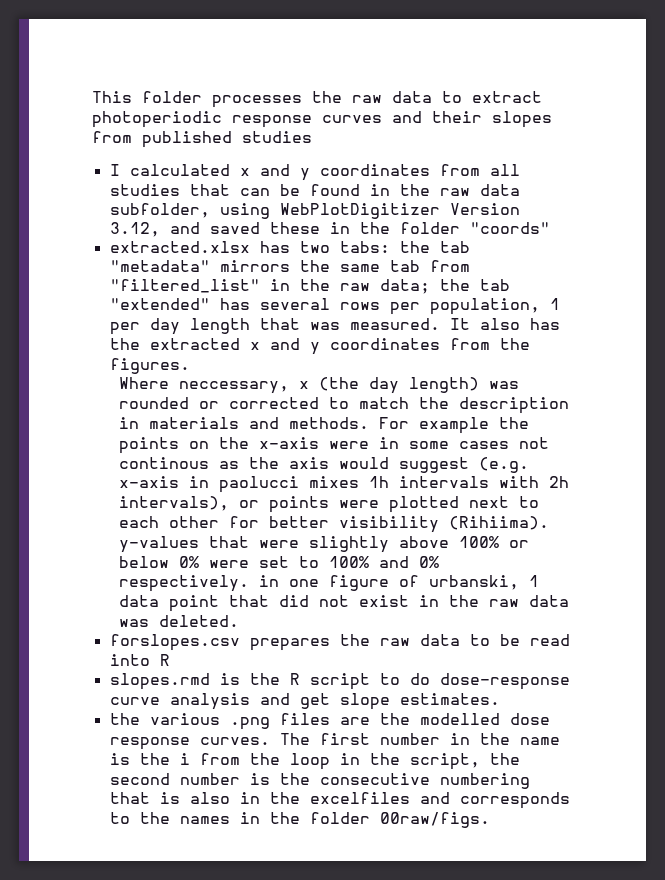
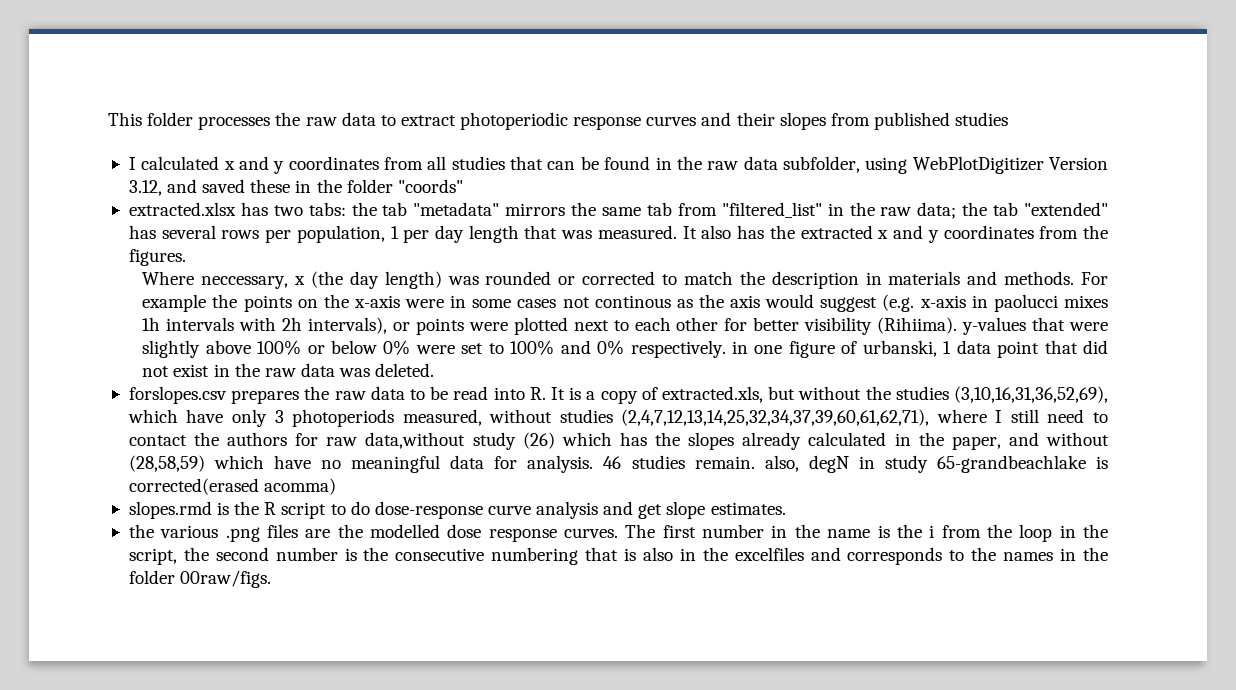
- forslopes.csv prepares the raw data to be read into R
+ forslopes.csv prepares the raw data to be read into R. It is a copy of extracted.xls, but without the studies (3,10,16,31,36,52,69), which have only 3 photoperiods measured, without studies (2,4,7,12,13,14,25,32,34,37,39,60,61,62,71), where I still need to contact the authors for raw data,without study (26) which has the slopes already calculated in the paper, and without (28,58,59) which have no meaningful data for analysis. 46 studies remain. also, degN in study 65-grandbeachlake is corrected(erased acomma)

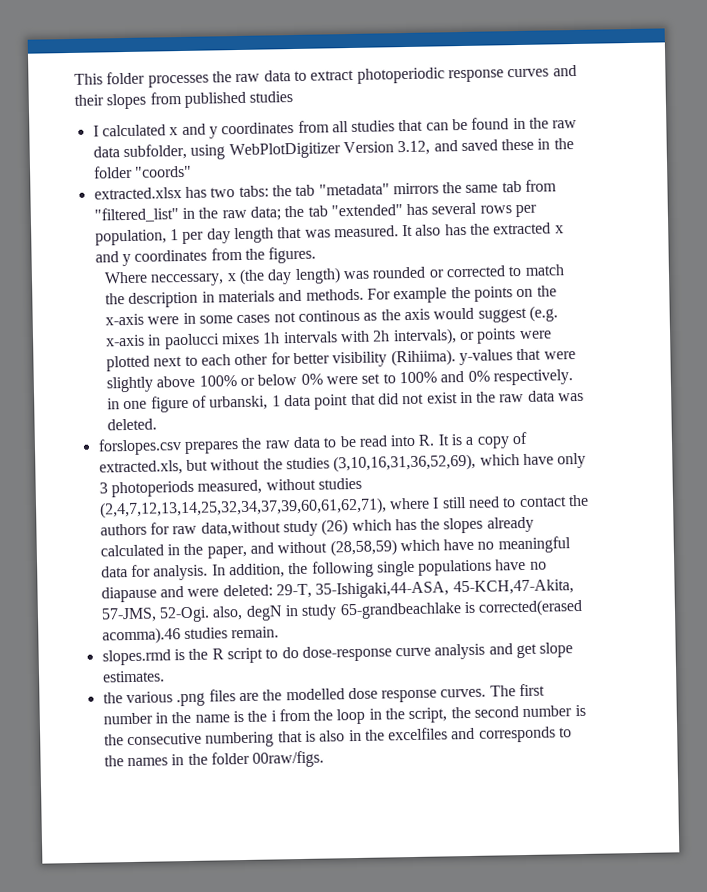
- 46 studies remain. also, degN in study 65-grandbeachlake is corrected(erased acomma)
+ In addition, the following single populations have no diapause and were deleted: 29-T, 35-Ishigaki,44-ASA, 45-KCH,47-Akita, 57-JMS, 52-Ogi. also, degN in study 65-grandbeachlake is corrected(erased acomma).46 studies remain.

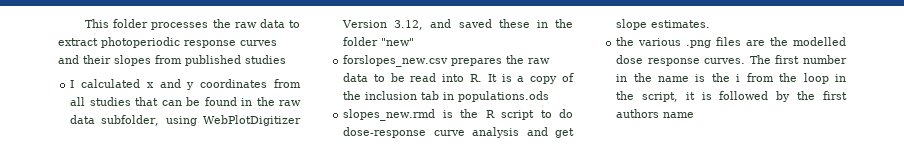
- I calculated x and y coordinates from all studies that can be found in the raw data subfolder, using WebPlotDigitizer Version 3.12, and saved these in the folder "coords"
- extracted.xlsx has two tabs: the tab "metadata" mirrors the same tab from "filtered_list" in the raw data; the tab "extended" has several rows per population, 1 per day length that was measured. It also has the extracted x and y coordinates from the figures.
- Where neccessary, x (the day length) was rounded or corrected to match the description in materials and methods. For example the points on the x-axis were in some cases not continous as the axis would suggest (e.g. x-axis in paolucci mixes 1h intervals with 2h intervals), or points were plotted next to each other for better visibility (Rihiima). y-values that were slightly above 100% or below 0% were set to 100% and 0% respectively. in one figure of urbanski, 1 data point that did not exist in the raw data was deleted.
- forslopes.csv prepares the raw data to be read into R. It is a copy of extracted.xls, but without the studies (3,10,16,31,36,52,69), which have only 3 photoperiods measured, without studies (2,4,7,12,13,14,25,32,34,37,39,60,61,62,71), where I still need to contact the authors for raw data,without study (26) which has the slopes already calculated in the paper, and without (28,58,59) which have no meaningful data for analysis. In addition, the following single populations have no diapause and were deleted: 29-T, 35-Ishigaki,44-ASA, 45-KCH,47-Akita, 57-JMS, 52-Ogi. also, degN in study 65-grandbeachlake is corrected(erased acomma).46 studies remain.
- slopes.rmd is the R script to do dose-response curve analysis and get slope estimates.
+ I calculated x and y coordinates from all studies that can be found in the raw data subfolder, using WebPlotDigitizer Version 3.12, and saved these in the folder "new"
+ forslopes_new.csv prepares the raw data to be read into R. It is a copy of the inclusion tab in populations.ods
+ slopes_new.rmd is the R script to do dose-response curve analysis and get slope estimates.
- The first number in the name is the i from the loop in the script, the second number is the consecutive numbering that is also in the excelfiles and corresponds to the names in the folder 00raw/figs.
+ The first number in the name is the i from the loop in the script, it is followed by the first authors name

